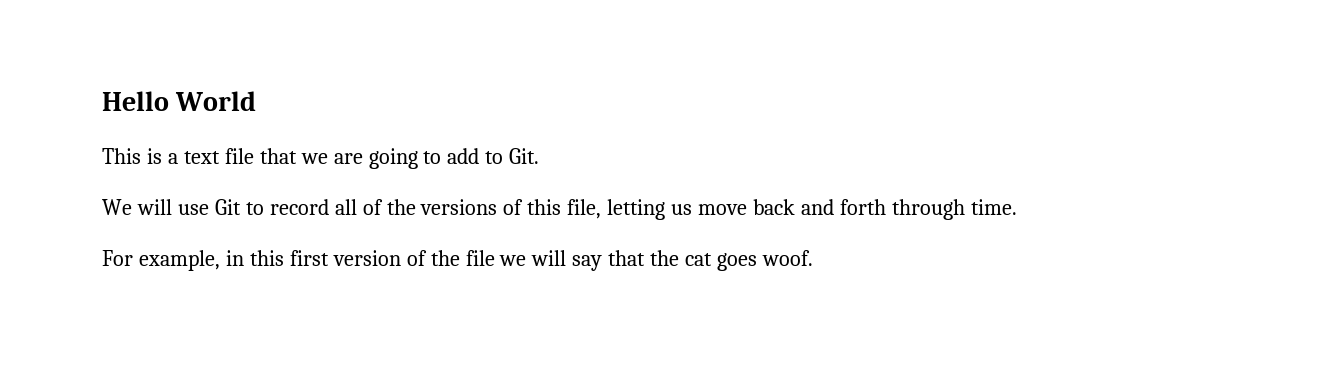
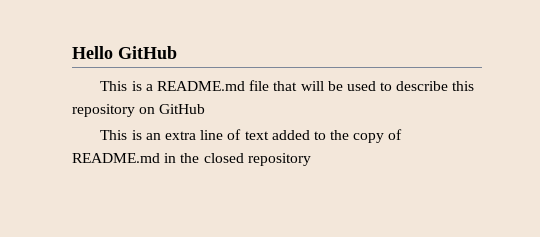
- Hello World
+ Hello GitHub
- This is a text file that we are going to add to Git.
- We will use Git to record all of the versions of this file, letting us move back and forth through time.
- For example, in this first version of the file we will say that the cat goes woof.
+ This is a README.md file that will be used to describe this repository on GitHub
+ This is an extra line of text added to the copy of README.md in the closed repository

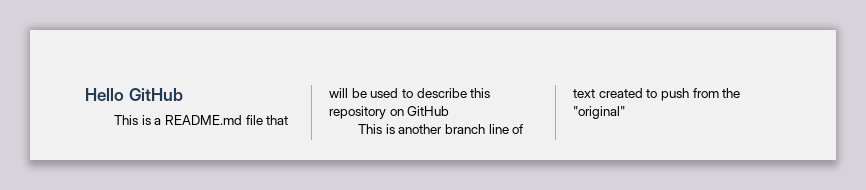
- This is an extra line of text added to the copy of README.md in the closed repository
+ This is another branch line of text created to push from the "original"

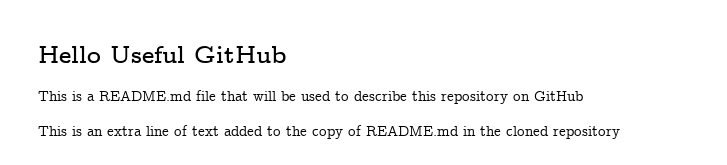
- Hello GitHub
+ Hello Useful GitHub
- This is another branch line of text created to push from the "original"
+ This is an extra line of text added to the copy of README.md in the cloned repository

